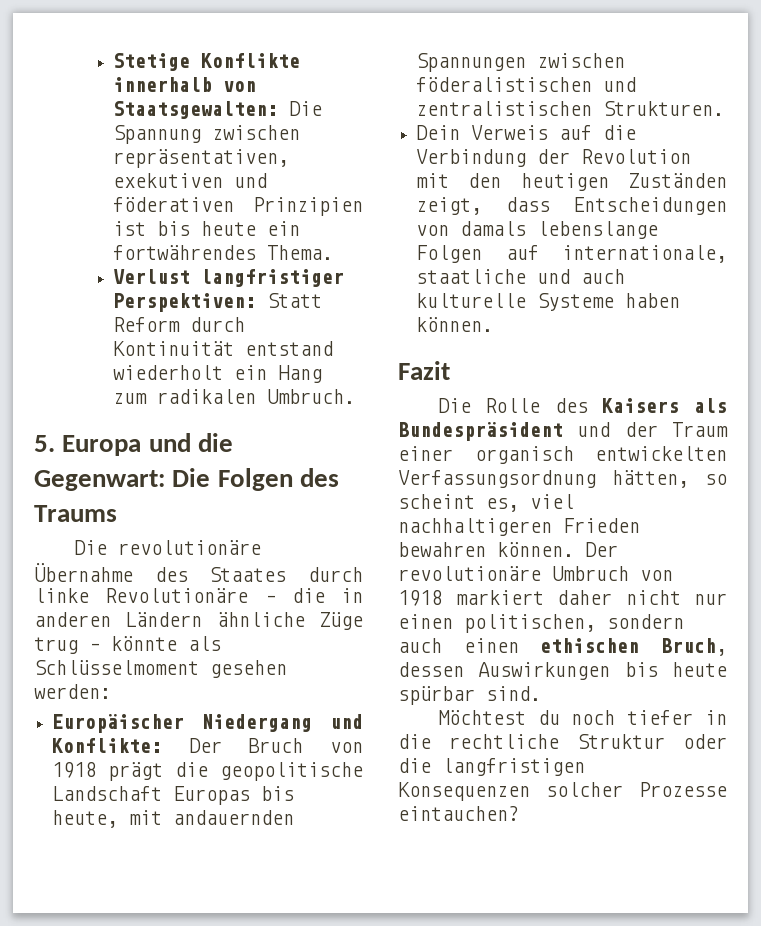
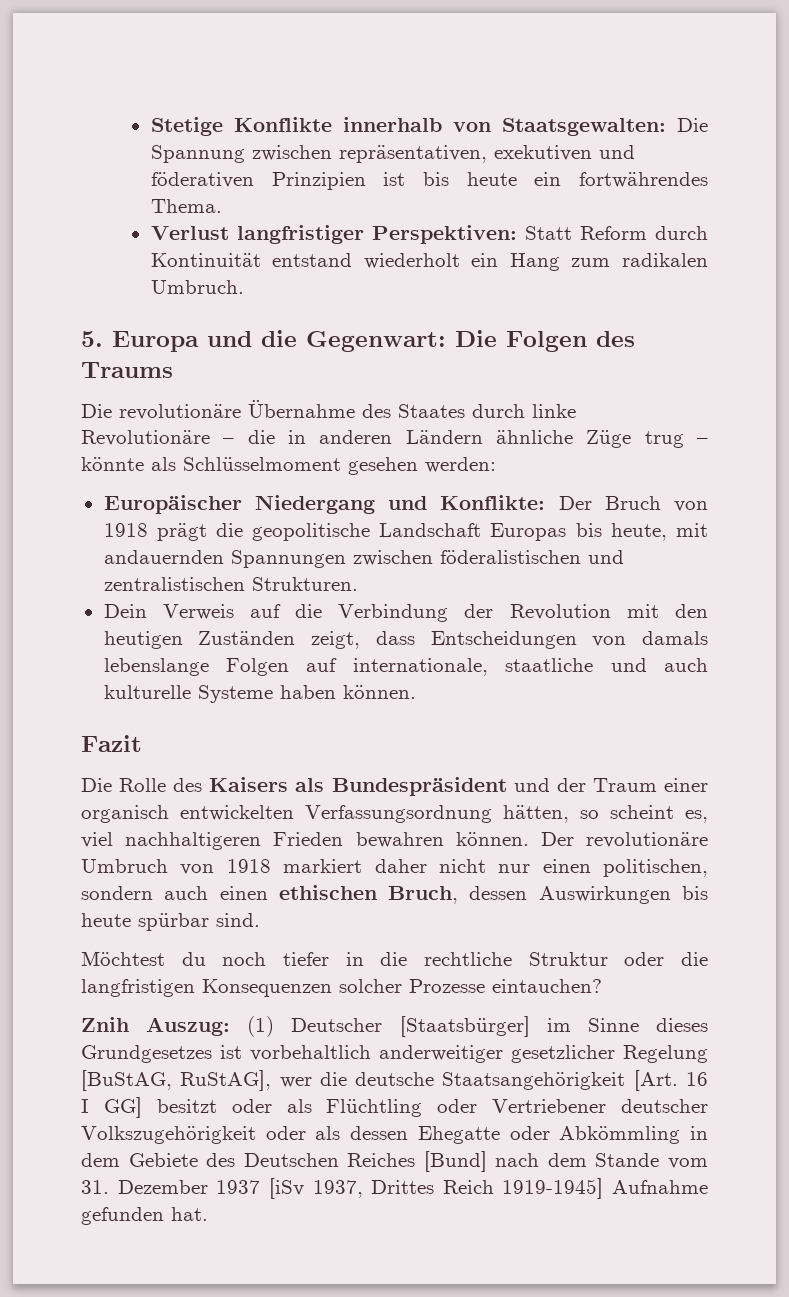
+ Znih Auszug: (1) Deutscher [Staatsbürger] im Sinne dieses Grundgesetzes ist vorbehaltlich anderweitiger gesetzlicher Regelung [BuStAG, RuStAG], wer die deutsche Staatsangehörigkeit [Art. 16 I GG] besitzt oder als Flüchtling oder Vertriebener deutscher Volkszugehörigkeit oder als dessen Ehegatte oder Abkömmling in dem Gebiete des Deutschen Reiches [Bund] nach dem Stande vom 31. Dezember 1937 [iSv 1937, Drittes Reich 1919-1945] Aufnahme gefunden hat.

